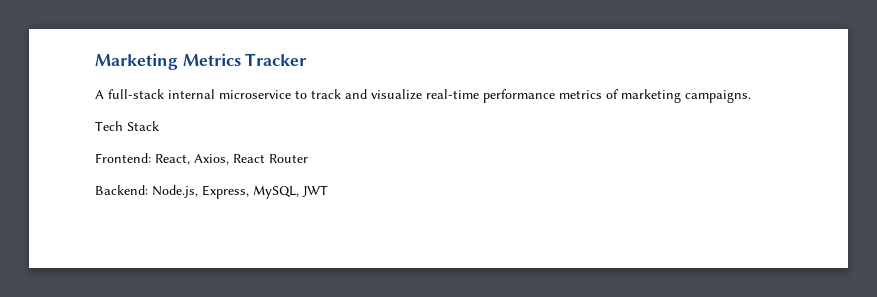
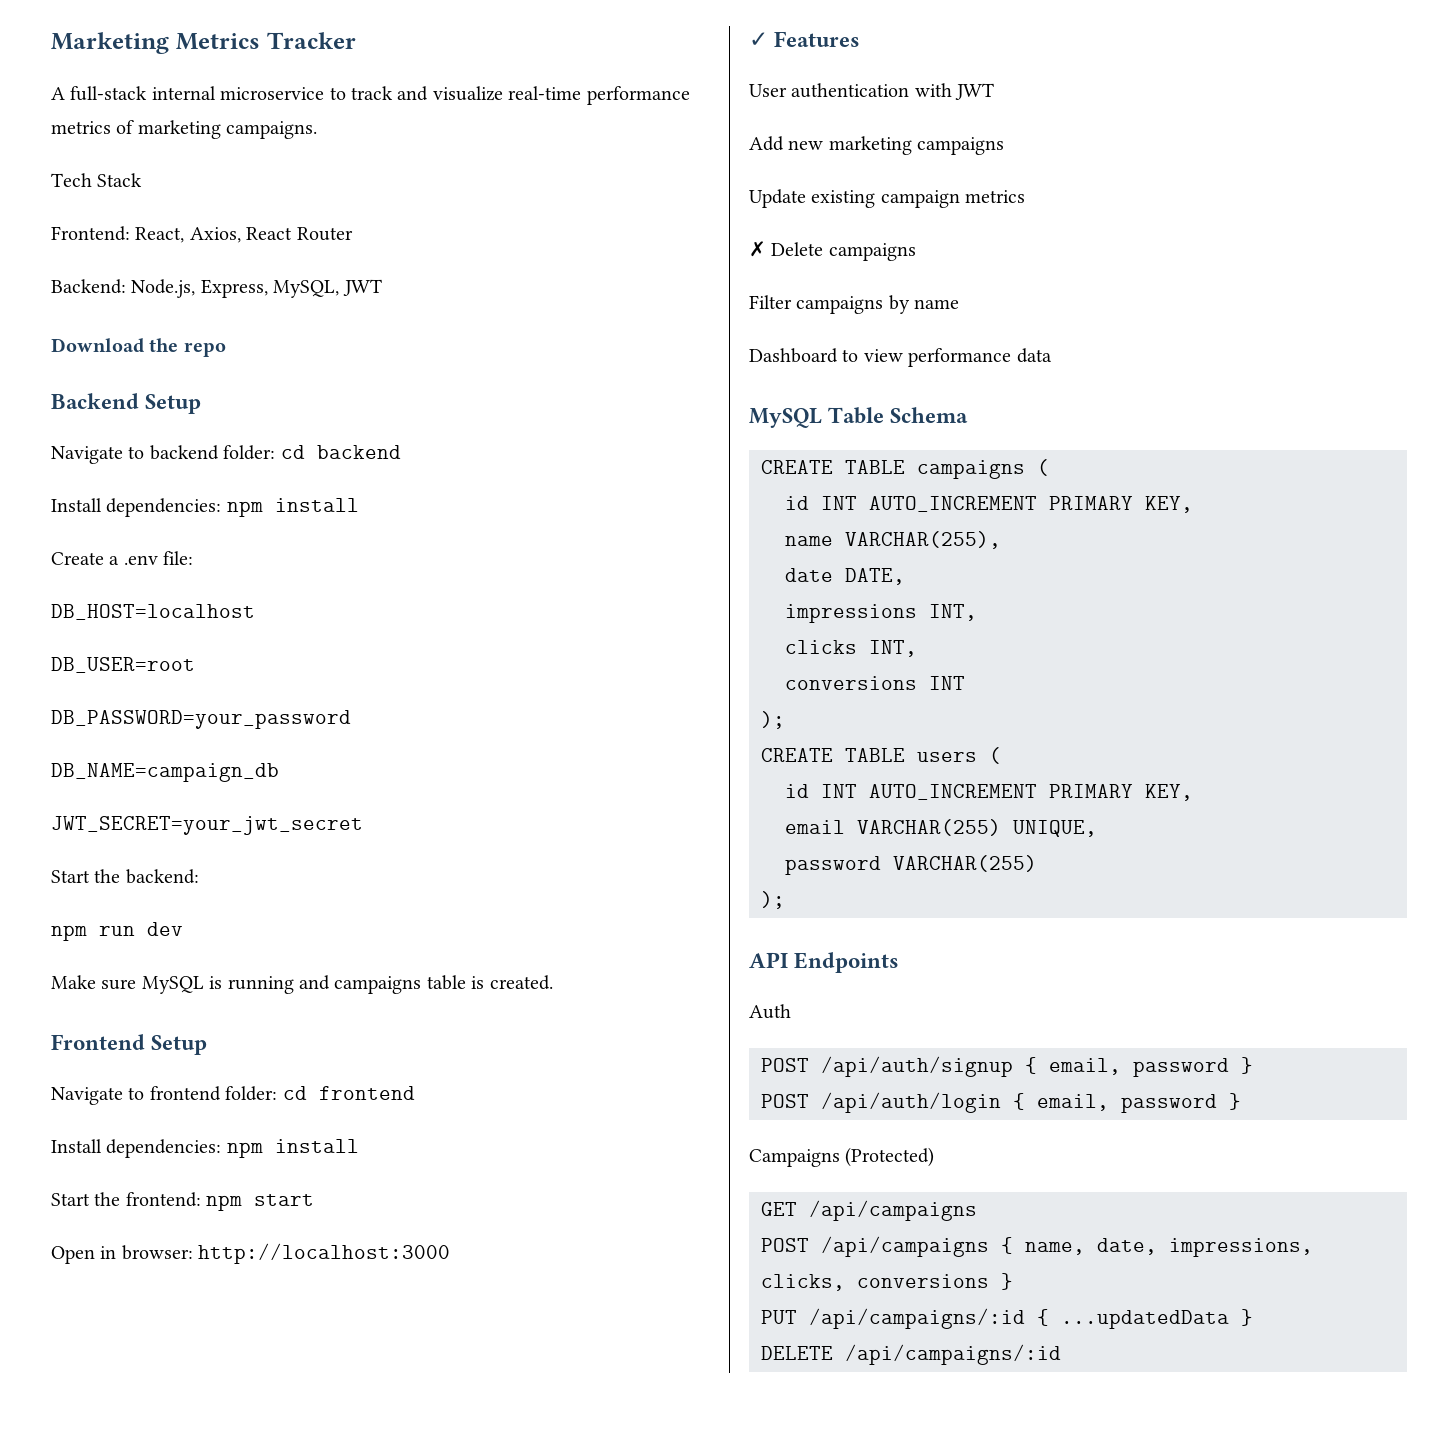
+ Download the repo
+ Backend Setup
+ Navigate to backend folder: cd backend
+ Install dependencies: npm install
+ Create a .env file:
+ DB_HOST=localhost
+ DB_USER=root
+ DB_PASSWORD=your_password
+ DB_NAME=campaign_db
+ JWT_SECRET=your_jwt_secret
+ Start the backend:
+ npm run dev
+ Make sure MySQL is running and campaigns table is created.
+ Frontend Setup
+ Navigate to frontend folder: cd frontend
+ Install dependencies: npm install
+ Start the frontend: npm start
+ Open in browser: http://localhost:3000
+ ✓ Features
+ User authentication with JWT
+ Add new marketing campaigns
+ Update existing campaign metrics
+ ✗ Delete campaigns
+ Filter campaigns by name
+ Dashboard to view performance data
+ MySQL Table Schema
+ CREATE TABLE campaigns (
+ id INT AUTO_INCREMENT PRIMARY KEY,
+ name VARCHAR(255),
+ date DATE,
+ impressions INT,
+ clicks INT,
+ conversions INT
+ );
+ CREATE TABLE users (
+ id INT AUTO_INCREMENT PRIMARY KEY,
+ email VARCHAR(255) UNIQUE,
+ password VARCHAR(255)
+ );
+ API Endpoints
+ Auth
+ POST /api/auth/signup { email, password }
+ POST /api/auth/login { email, password }
+ Campaigns (Protected)
+ GET /api/campaigns
+ POST /api/campaigns { name, date, impressions, clicks, conversions }
+ PUT /api/campaigns/:id { ...updatedData }
+ DELETE /api/campaigns/:id

